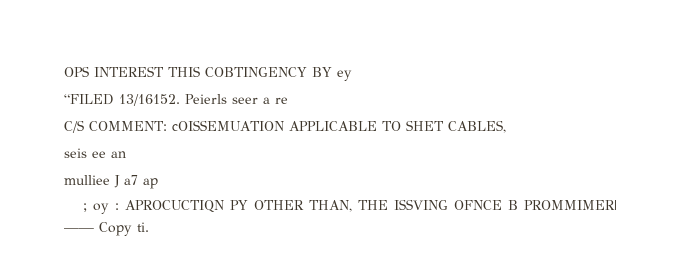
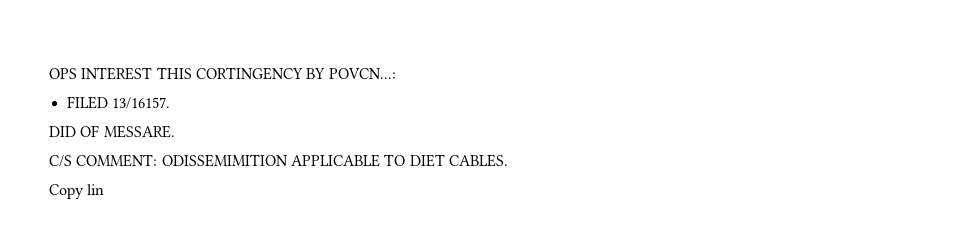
- OPS INTEREST THIS COBTINGENCY BY ey
- “FILED 13/16152. Peierls seer a re
+ OPS INTEREST THIS CORTINGENCY BY POVCN...:
+ FILED 13/16157.
+ DID OF MESSARE.
- C/S COMMENT: cOISSEMUATION APPLICABLE TO SHET CABLES,
- seis ee an
- mulliee J a7 ap
- ; oy : APROCUCTIQN PY OTHER THAN, THE ISSVING OFNCE B PROMMIMER| —— Copy ti.
+ C/S COMMENT: ODISSEMIMITION APPLICABLE TO DIET CABLES.
+ Copy lin

